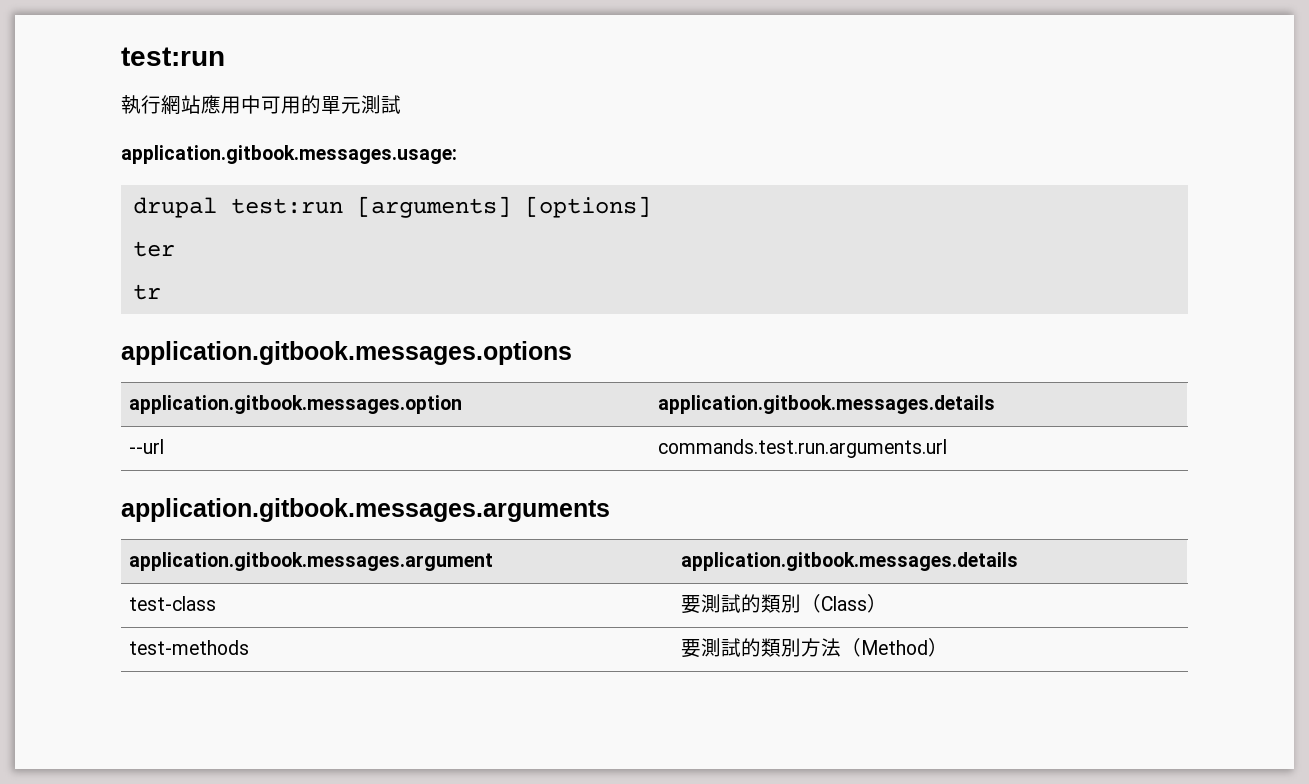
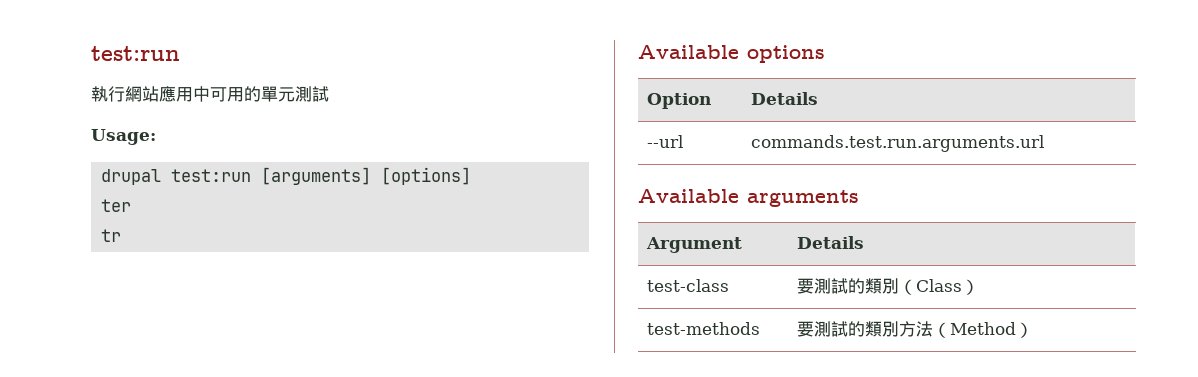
- application.gitbook.messages.usage:
+ Usage:
- application.gitbook.messages.options
- application.gitbook.messages.option | application.gitbook.messages.details
+ Available options
+ Option | Details
  --url | commands.test.run.arguments.url
- application.gitbook.messages.arguments
- application.gitbook.messages.argument | application.gitbook.messages.details
+ Available arguments
+ Argument | Details

